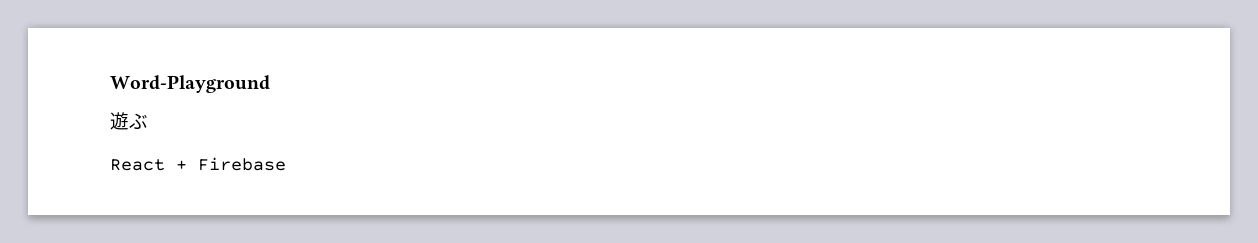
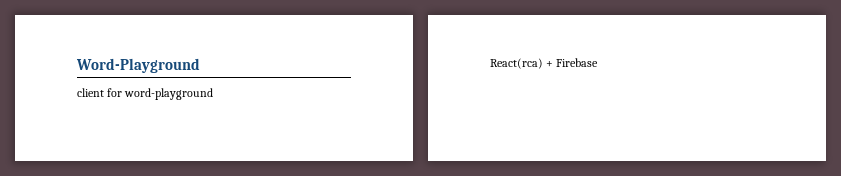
- 遊ぶ
- React + Firebase
+ client for word-playground
+ React(rca) + Firebase

